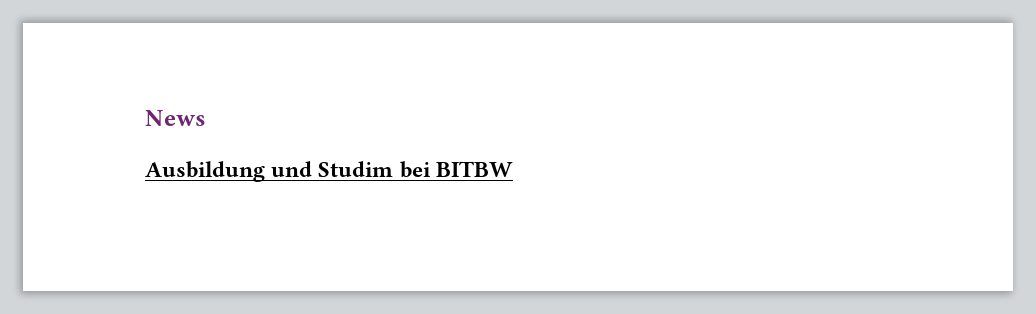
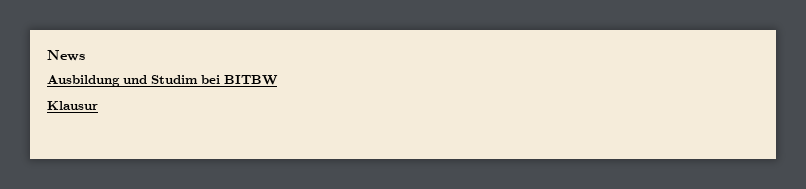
+ Klausur

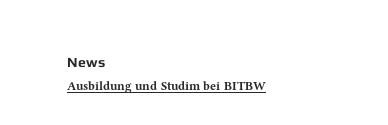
- Klausur

